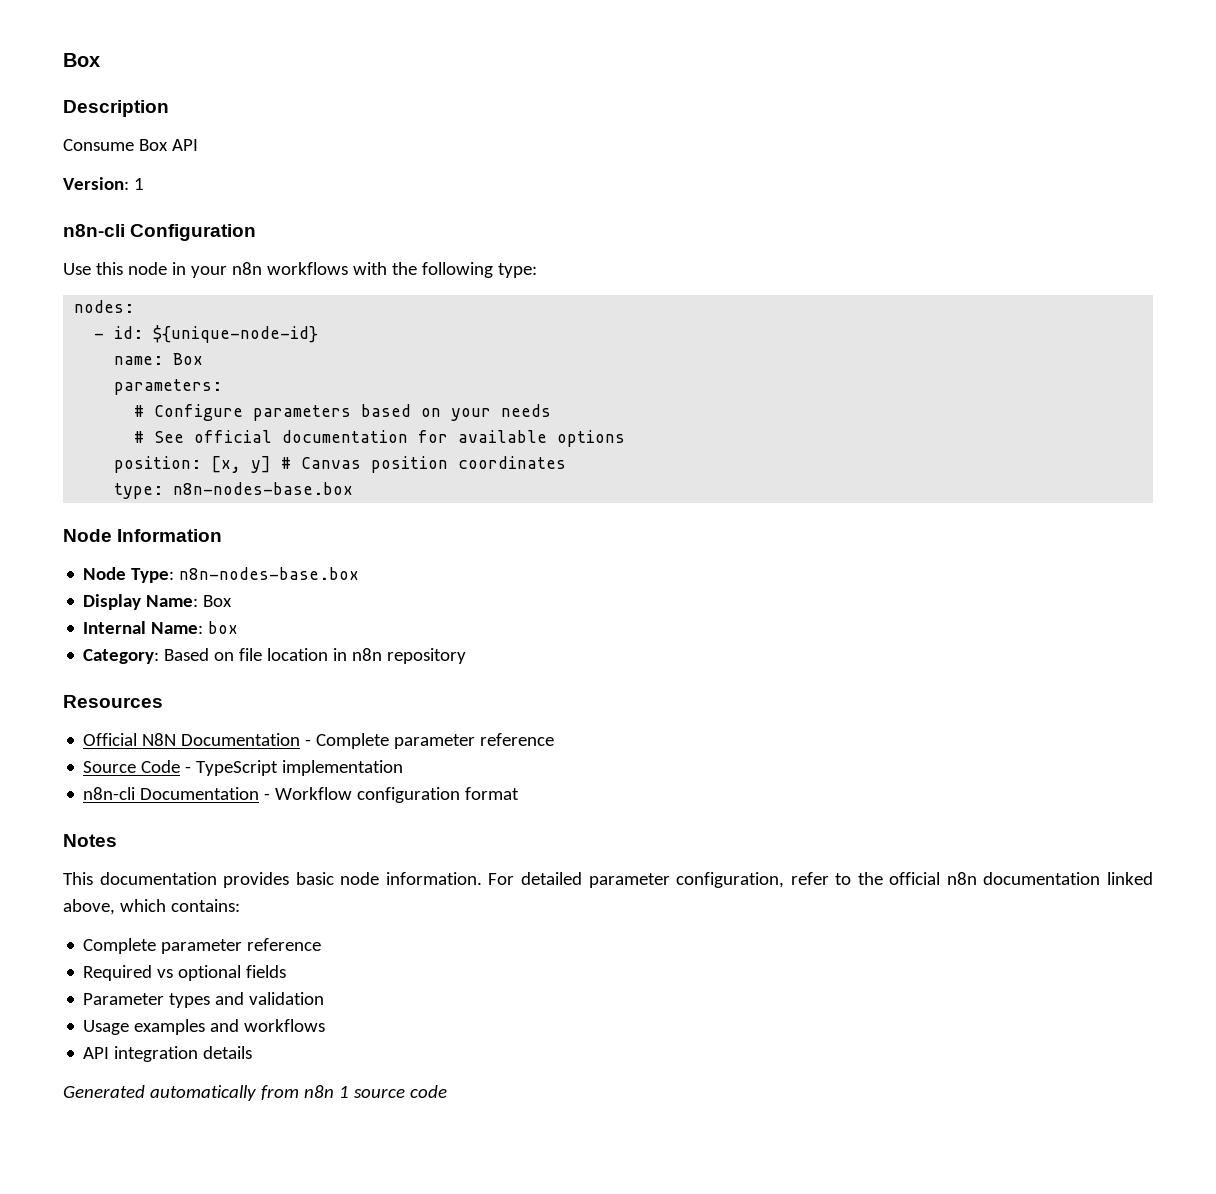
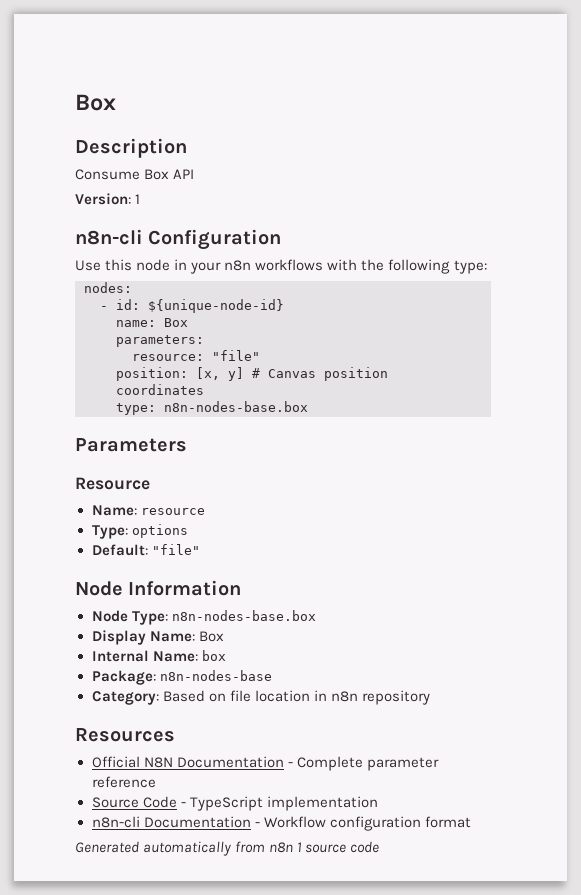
- # Configure parameters based on your needs
- # See official documentation for available options
+ resource: "file"
+ Parameters
+ Resource
+ Name: resource
+ Type: options
+ Default: "file"
+ Package: n8n-nodes-base
- Notes
- This documentation provides basic node information. For detailed parameter configuration, refer to the official n8n documentation linked above, which contains:
- Complete parameter reference
- Required vs optional fields
- Parameter types and validation
- Usage examples and workflows
- API integration details

